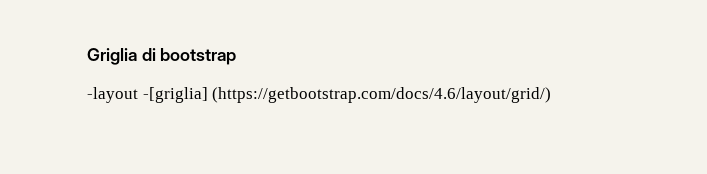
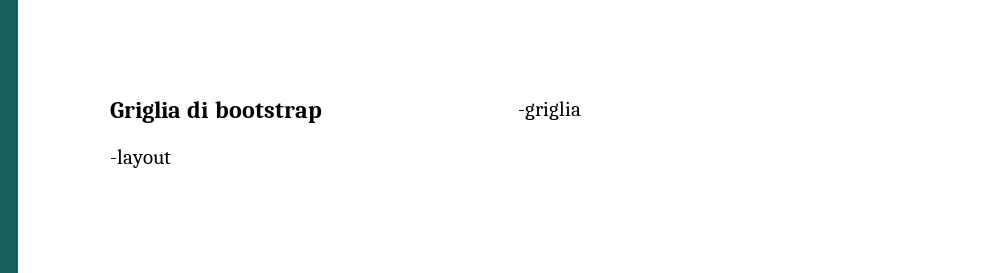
- -layout -[griglia] (https://getbootstrap.com/docs/4.6/layout/grid/)
+ -layout
+ -griglia

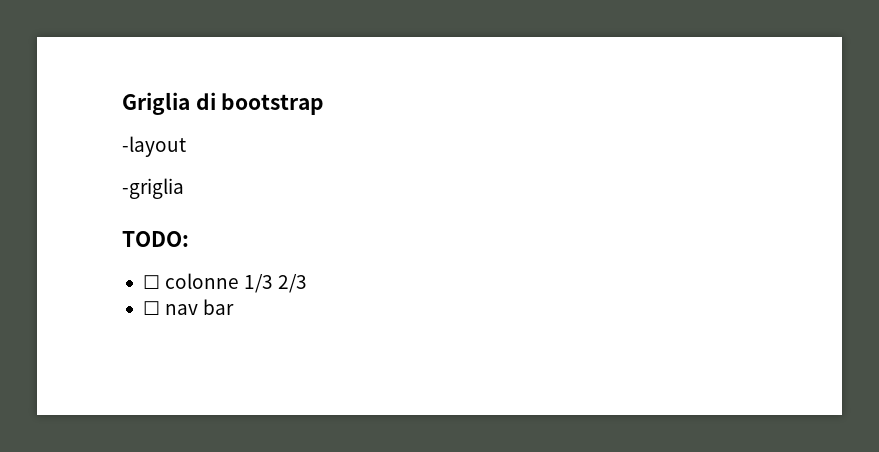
+ TODO:
+ ☐ colonne 1/3 2/3
+ ☐ nav bar

